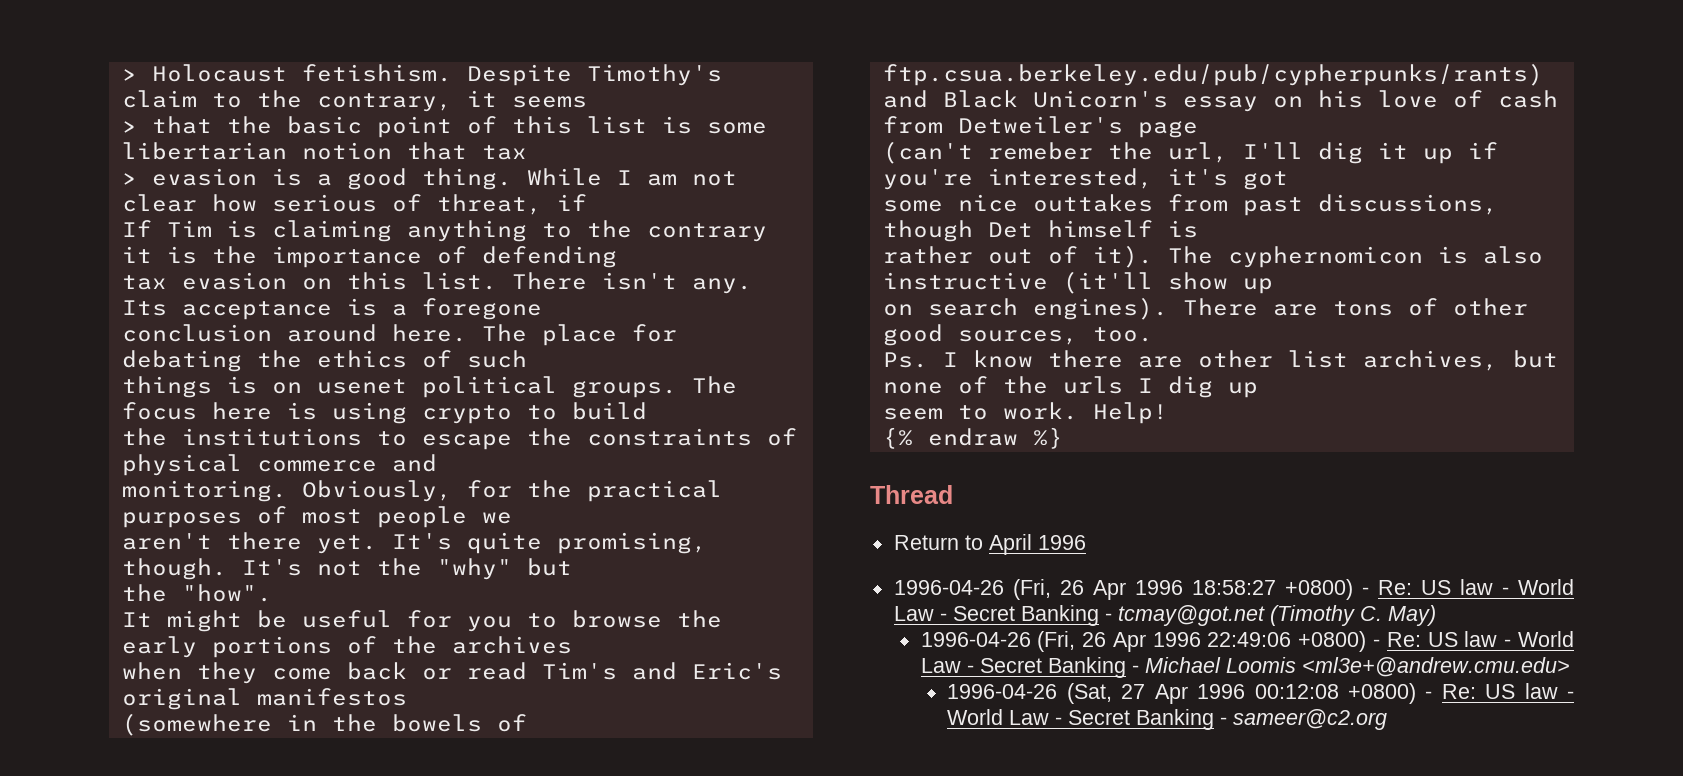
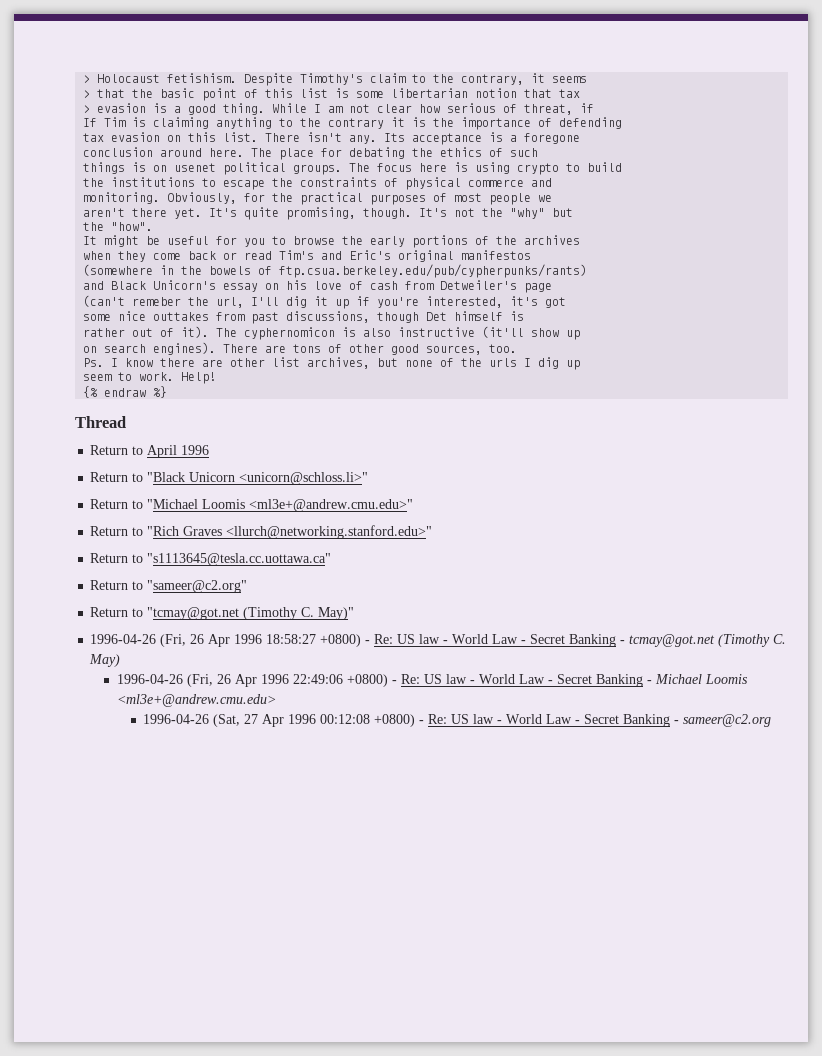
+ Return to "Black Unicorn <unicorn@schloss.li>"
+ Return to "Michael Loomis <ml3e+@andrew.cmu.edu>"
+ Return to "Rich Graves <llurch@networking.stanford.edu>"
+ Return to "s1113645@tesla.cc.uottawa.ca"
+ Return to "sameer@c2.org"
+ Return to "tcmay@got.net (Timothy C. May)"

